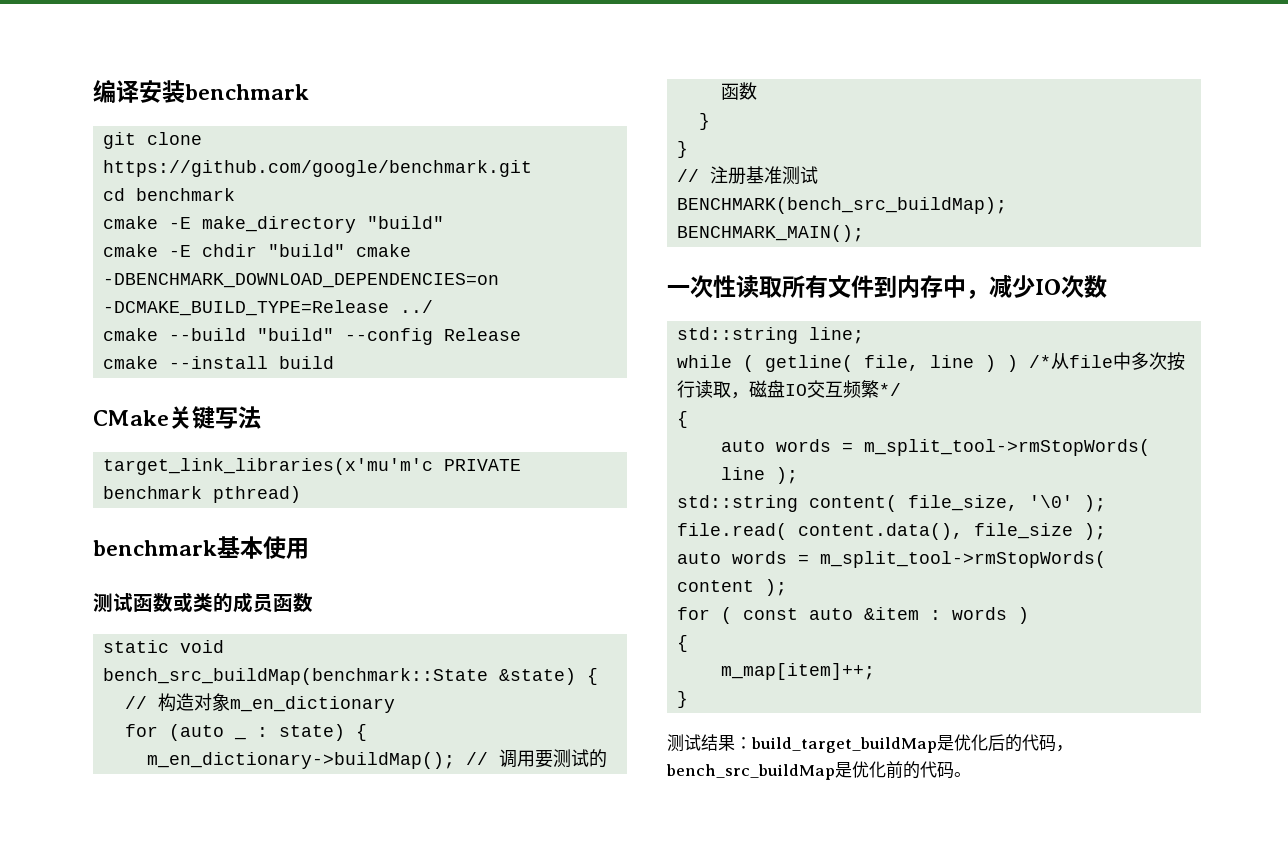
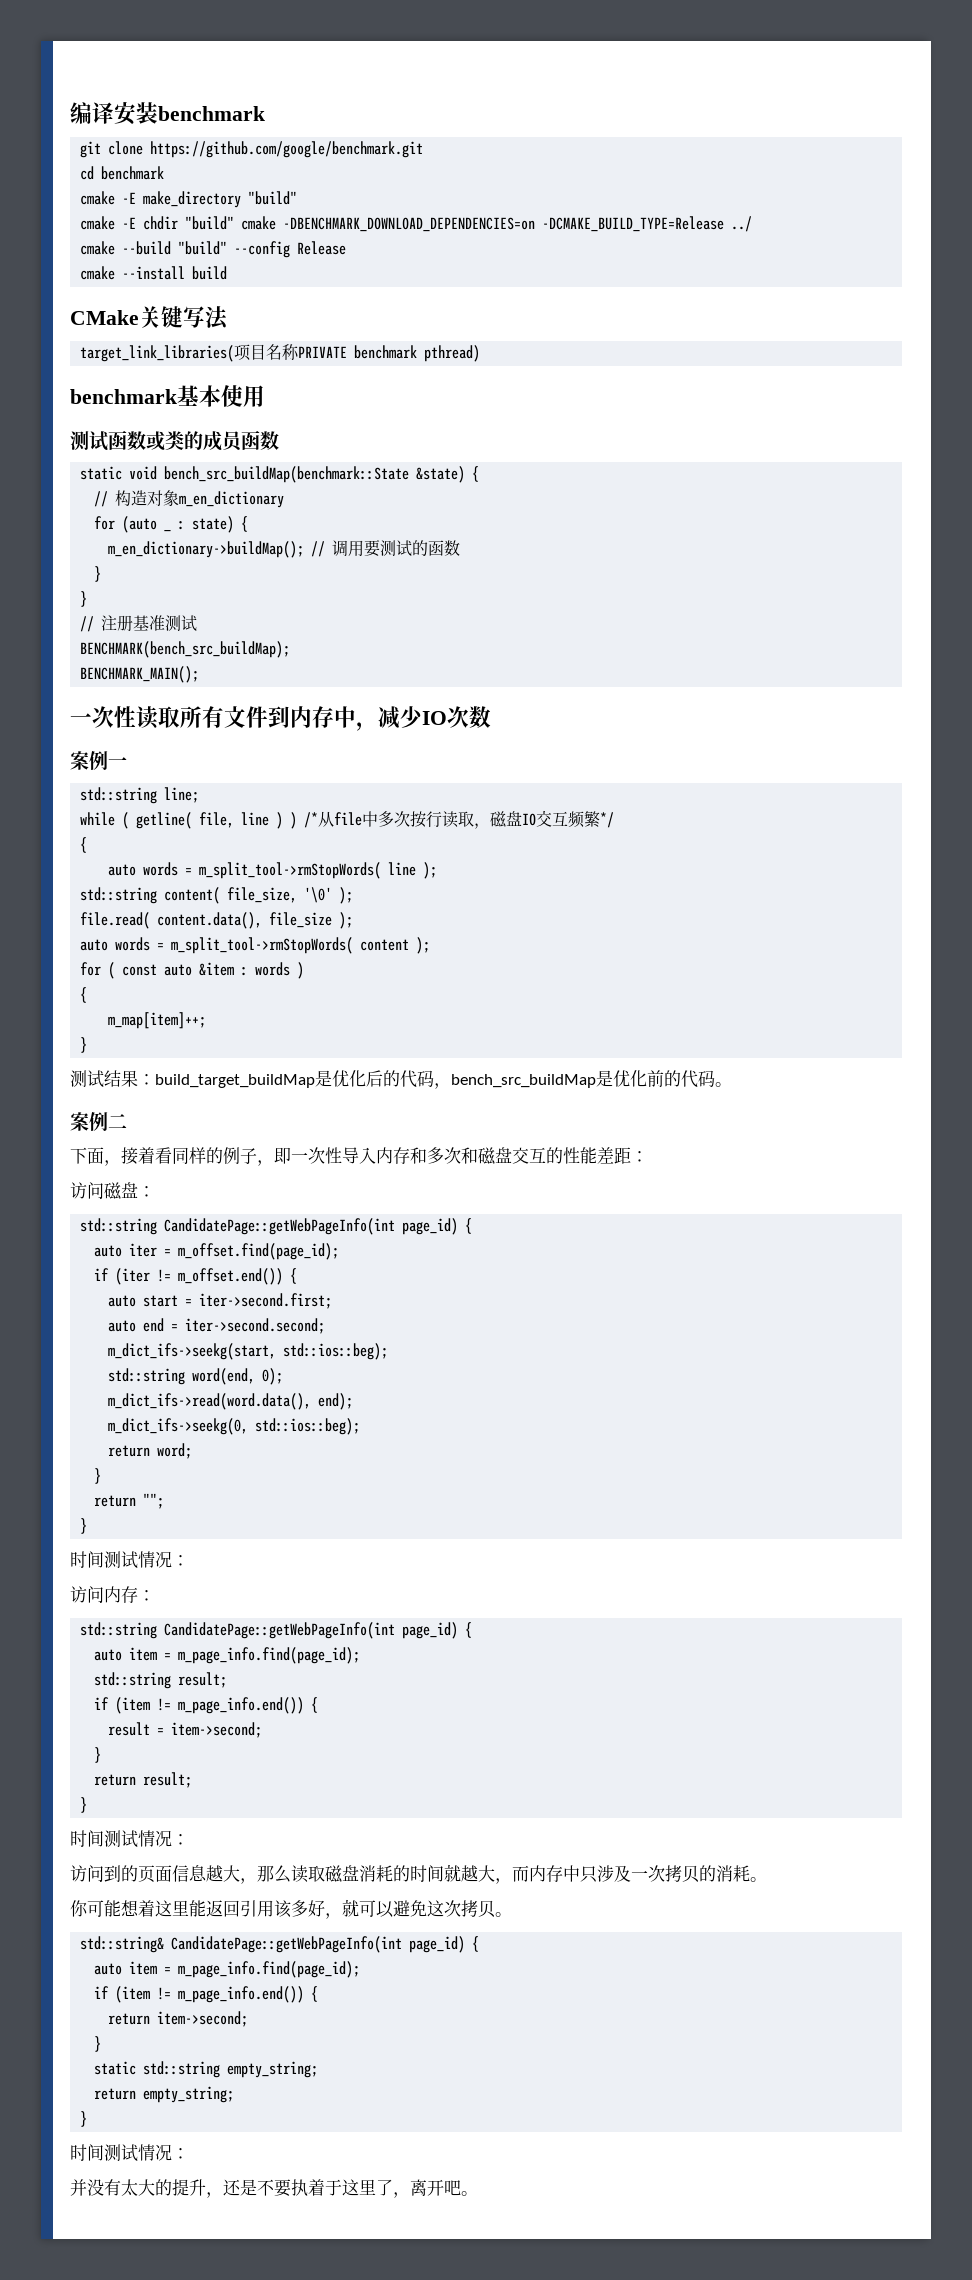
- target_link_libraries(x'mu'm'c PRIVATE benchmark pthread)
+ target_link_libraries(项目名称PRIVATE benchmark pthread)
+ 案例一
+ 案例二
+ 下面，接着看同样的例子，即一次性导入内存和多次和磁盘交互的性能差距：
+ 访问磁盘：
+ std::string CandidatePage::getWebPageInfo(int page_id) {
+ auto iter = m_offset.find(page_id);
+ if (iter != m_offset.end()) {
+ auto start = iter->second.first;
+ auto end = iter->second.second;
+ m_dict_ifs->seekg(start, std::ios::beg);
+ std::string word(end, 0);
+ m_dict_ifs->read(word.data(), end);
+ m_dict_ifs->seekg(0, std::ios::beg);
+ return word;
+ }
+ return "";
+ }
+ 时间测试情况：
+ 访问内存：
+ std::string CandidatePage::getWebPageInfo(int page_id) {
+ auto item = m_page_info.find(page_id);
+ std::string result;
+ if (item != m_page_info.end()) {
+ result = item->second;
+ }
+ return result;
+ }
+ 时间测试情况：
+ 访问到的页面信息越大，那么读取磁盘消耗的时间就越大，而内存中只涉及一次拷贝的消耗。
+ 你可能想着这里能返回引用该多好，就可以避免这次拷贝。
+ std::string& CandidatePage::getWebPageInfo(int page_id) {
+ auto item = m_page_info.find(page_id);
+ if (item != m_page_info.end()) {
+ return item->second;
+ }
+ static std::string empty_string;
+ return empty_string;
+ }
+ 时间测试情况：
+ 并没有太大的提升，还是不要执着于这里了，离开吧。

